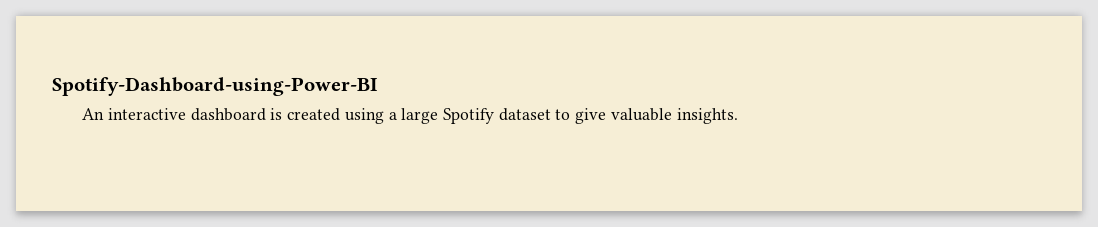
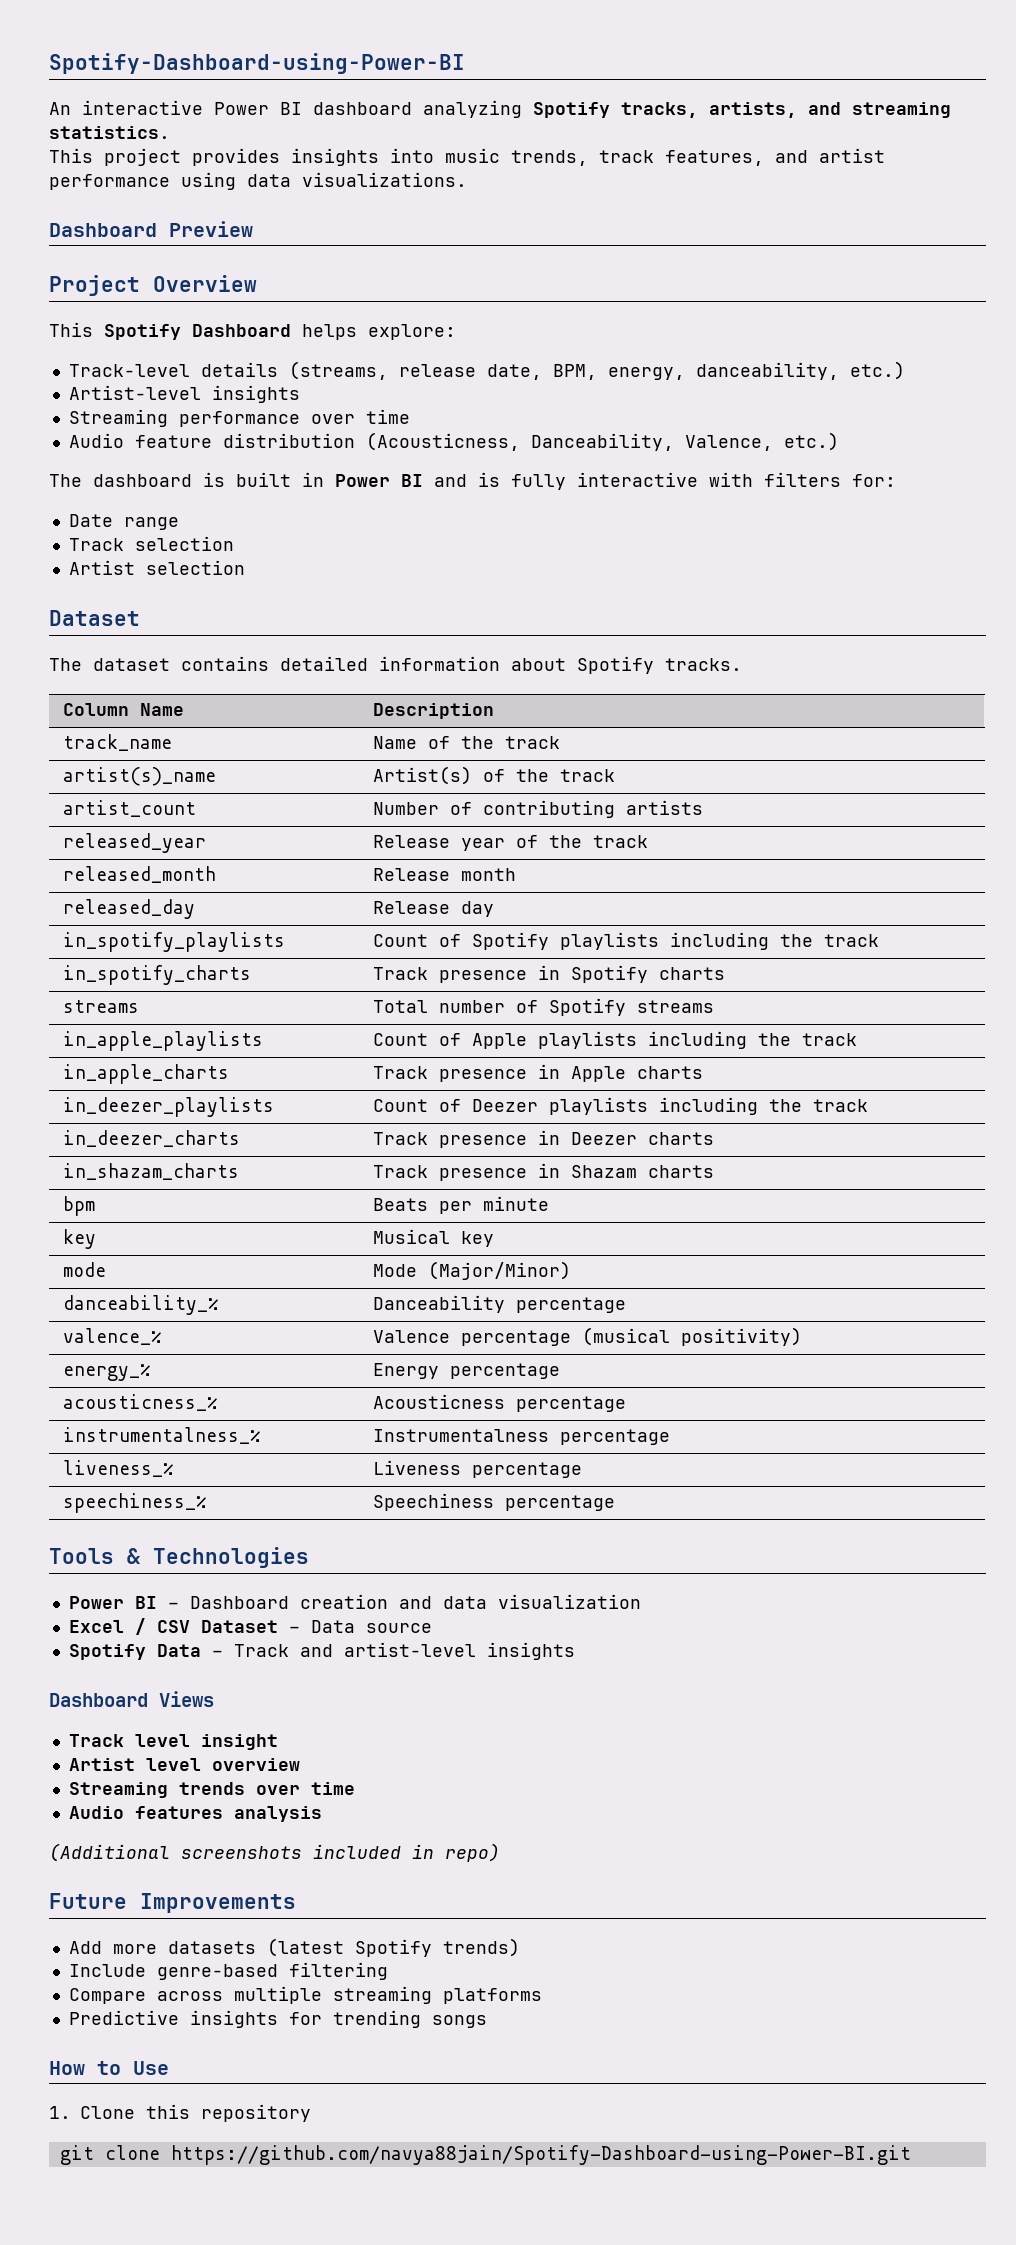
- An interactive dashboard is created using a large Spotify dataset to give valuable insights.
+ An interactive Power BI dashboard analyzing Spotify tracks, artists, and streaming statistics.
+ This project provides insights into music trends, track features, and artist performance using data visualizations.
+ Dashboard Preview
+ Project Overview
+ This Spotify Dashboard helps explore:
+ Track-level details (streams, release date, BPM, energy, danceability, etc.)
+ Artist-level insights
+ Streaming performance over time
+ Audio feature distribution (Acousticness, Danceability, Valence, etc.)
+ The dashboard is built in Power BI and is fully interactive with filters for:
+ Date range
+ Track selection
+ Artist selection
+ Dataset
+ The dataset contains detailed information about Spotify tracks.
+ Column Name | Description
+ track_name | Name of the track
+ artist(s)_name | Artist(s) of the track
+ artist_count | Number of contributing artists
+ released_year | Release year of the track
+ released_month | Release month
+ released_day | Release day
+ in_spotify_playlists | Count of Spotify playlists including the track
+ in_spotify_charts | Track presence in Spotify charts
+ streams | Total number of Spotify streams
+ in_apple_playlists | Count of Apple playlists including the track
+ in_apple_charts | Track presence in Apple charts
+ in_deezer_playlists | Count of Deezer playlists including the track
+ in_deezer_charts | Track presence in Deezer charts
+ in_shazam_charts | Track presence in Shazam charts
+ bpm | Beats per minute
+ key | Musical key
+ mode | Mode (Major/Minor)
+ danceability_% | Danceability percentage
+ valence_% | Valence percentage (musical positivity)
+ energy_% | Energy percentage
+ acousticness_% | Acousticness percentage
+ instrumentalness_% | Instrumentalness percentage
+ liveness_% | Liveness percentage
+ speechiness_% | Speechiness percentage
+ Tools & Technologies
+ Power BI – Dashboard creation and data visualization
+ Excel / CSV Dataset – Data source
+ Spotify Data – Track and artist-level insights
+ Dashboard Views
+ Track level insight
+ Artist level overview
+ Streaming trends over time
+ Audio features analysis
+ (Additional screenshots included in repo)
+ Future Improvements
+ Add more datasets (latest Spotify trends)
+ Include genre-based filtering
+ Compare across multiple streaming platforms
+ Predictive insights for trending songs
+ How to Use
+ 1. Clone this repository
+ git clone https://github.com/navya88jain/Spotify-Dashboard-using-Power-BI.git

